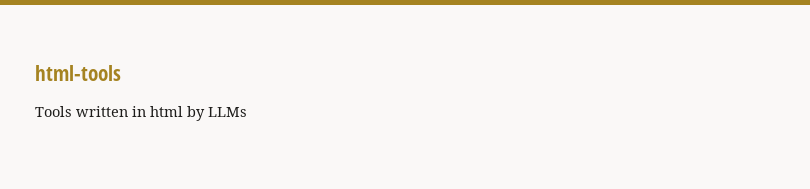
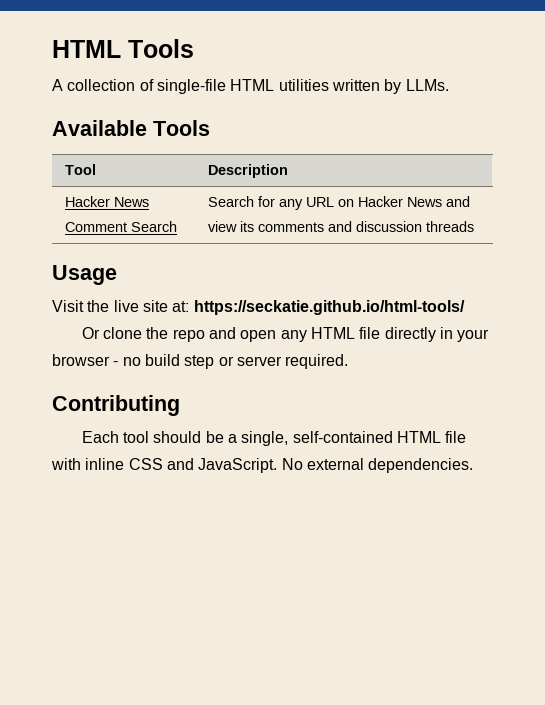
- html-tools
- Tools written in html by LLMs
+ HTML Tools
+ A collection of single-file HTML utilities written by LLMs.
+ Available Tools
+ Tool | Description
+ Hacker News Comment Search | Search for any URL on Hacker News and view its comments and discussion threads
+ Usage
+ Visit the live site at: https://seckatie.github.io/html-tools/
+ Or clone the repo and open any HTML file directly in your browser - no build step or server required.
+ Contributing
+ Each tool should be a single, self-contained HTML file with inline CSS and JavaScript. No external dependencies.

